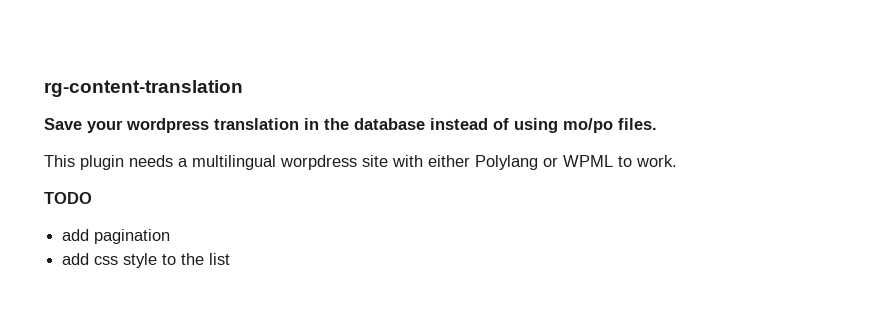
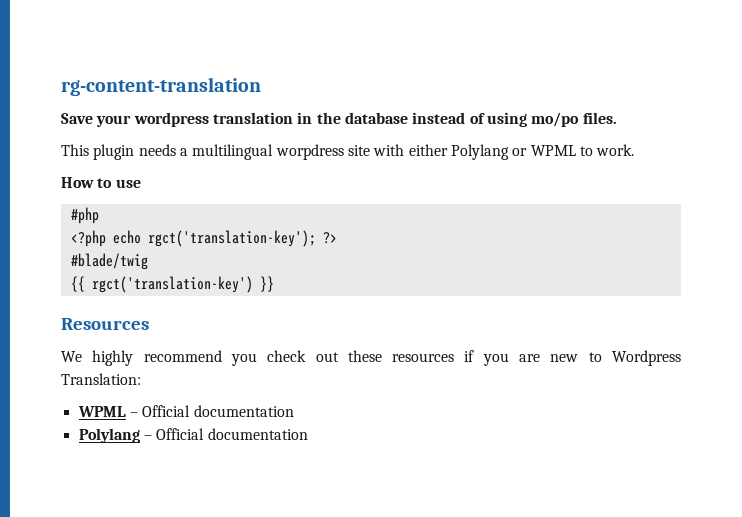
- TODO
- add pagination
- add css style to the list
+ How to use
+ #php
+ <?php echo rgct('translation-key'); ?>
+ #blade/twig
+ {{ rgct('translation-key') }}
+ Resources
+ We highly recommend you check out these resources if you are new to Wordpress Translation:
+ WPML – Official documentation
+ Polylang – Official documentation

